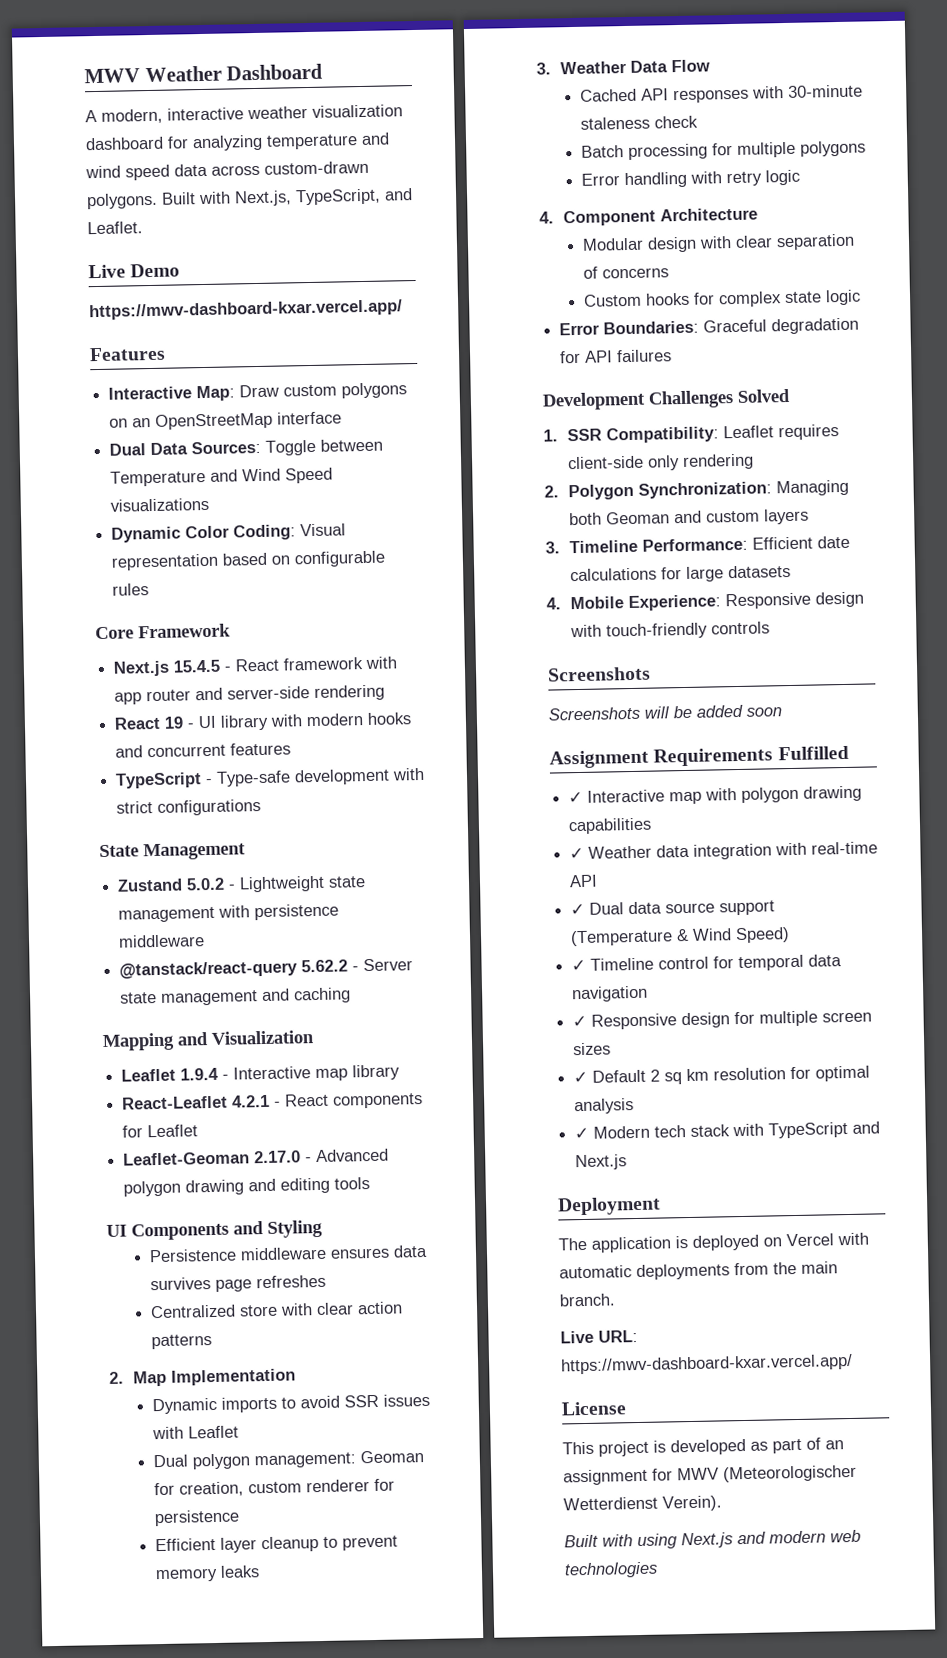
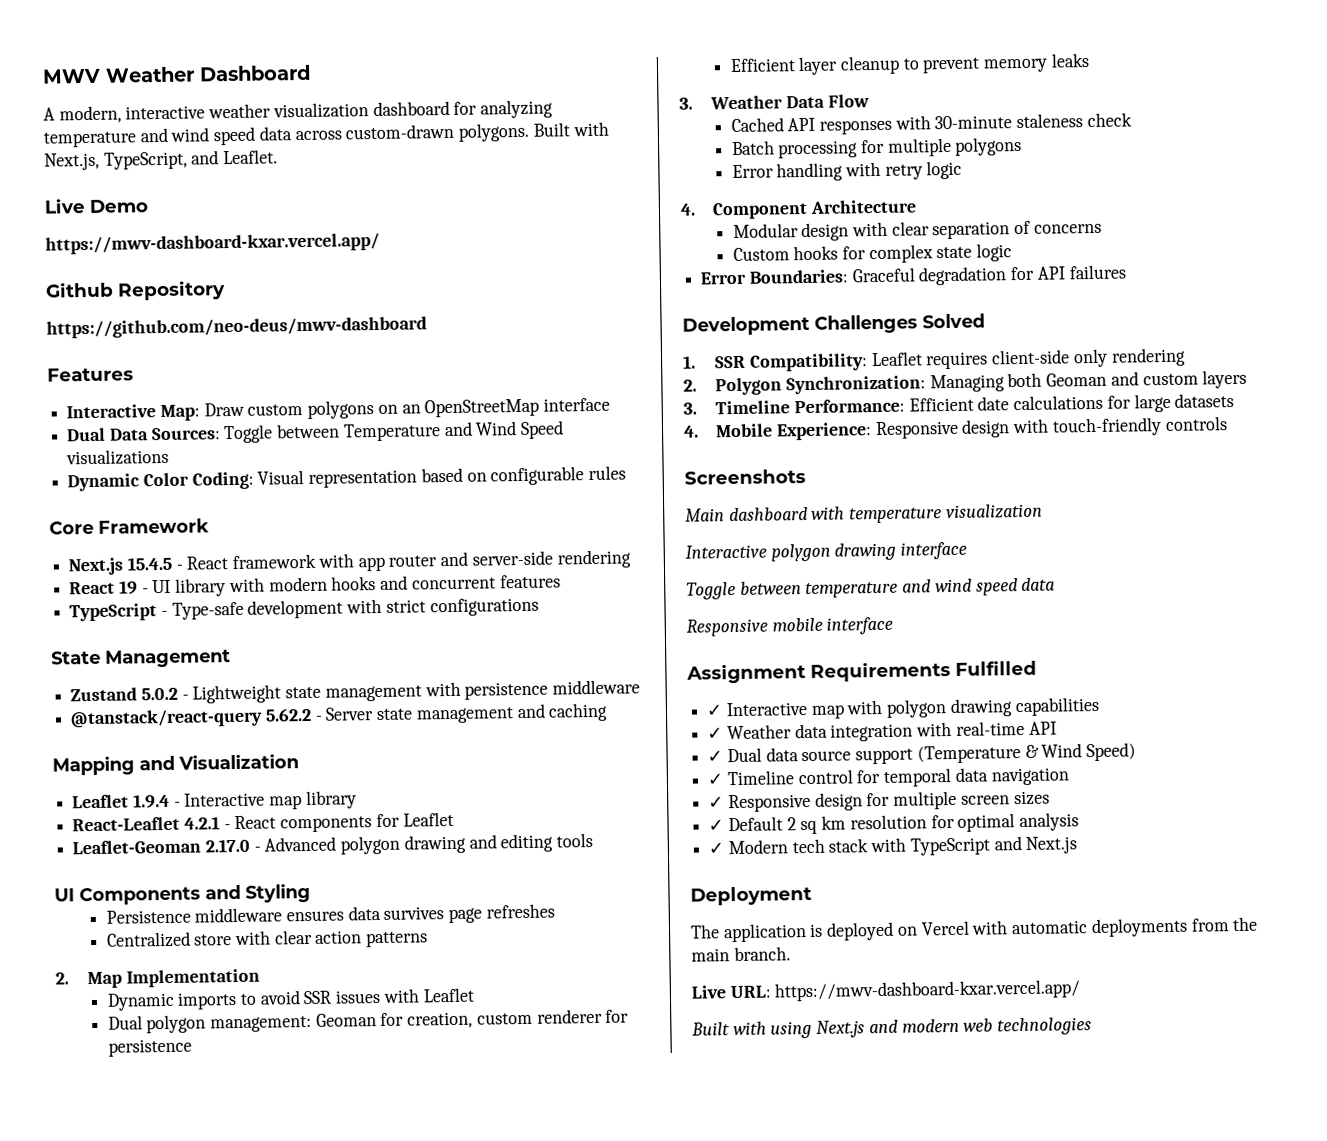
+ Github Repository
+ https://github.com/neo-deus/mwv-dashboard
- Screenshots will be added soon
+ Main dashboard with temperature visualization
+ Interactive polygon drawing interface
+ Toggle between temperature and wind speed data
+ Responsive mobile interface
- License
- This project is developed as part of an assignment for MWV (Meteorologischer Wetterdienst Verein).

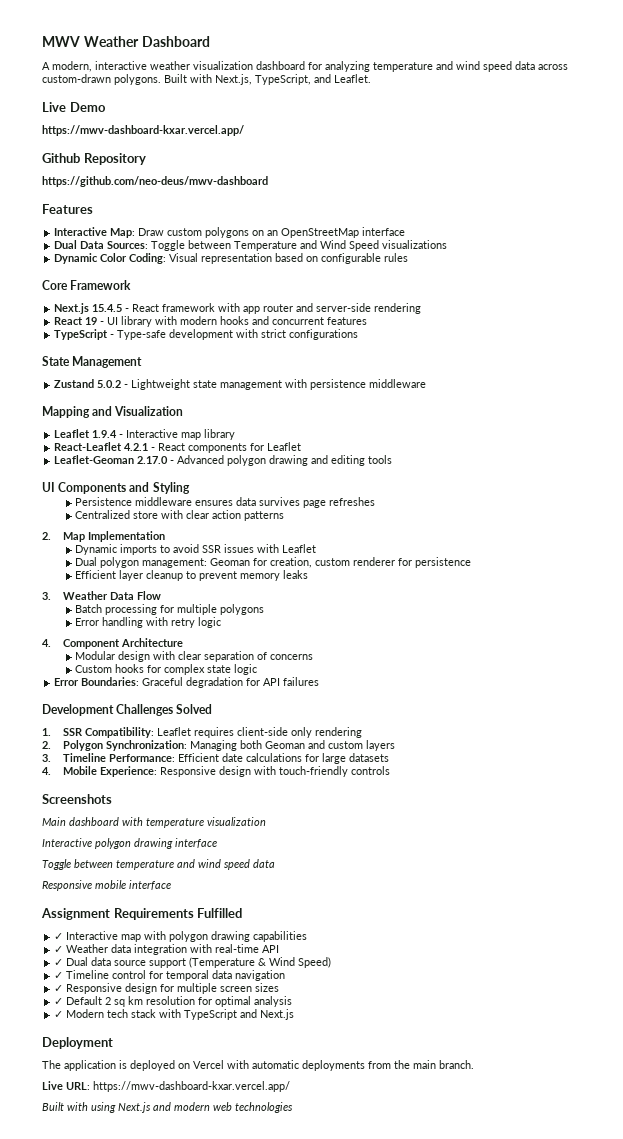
- @tanstack/react-query 5.62.2 - Server state management and caching
- Cached API responses with 30-minute staleness check

